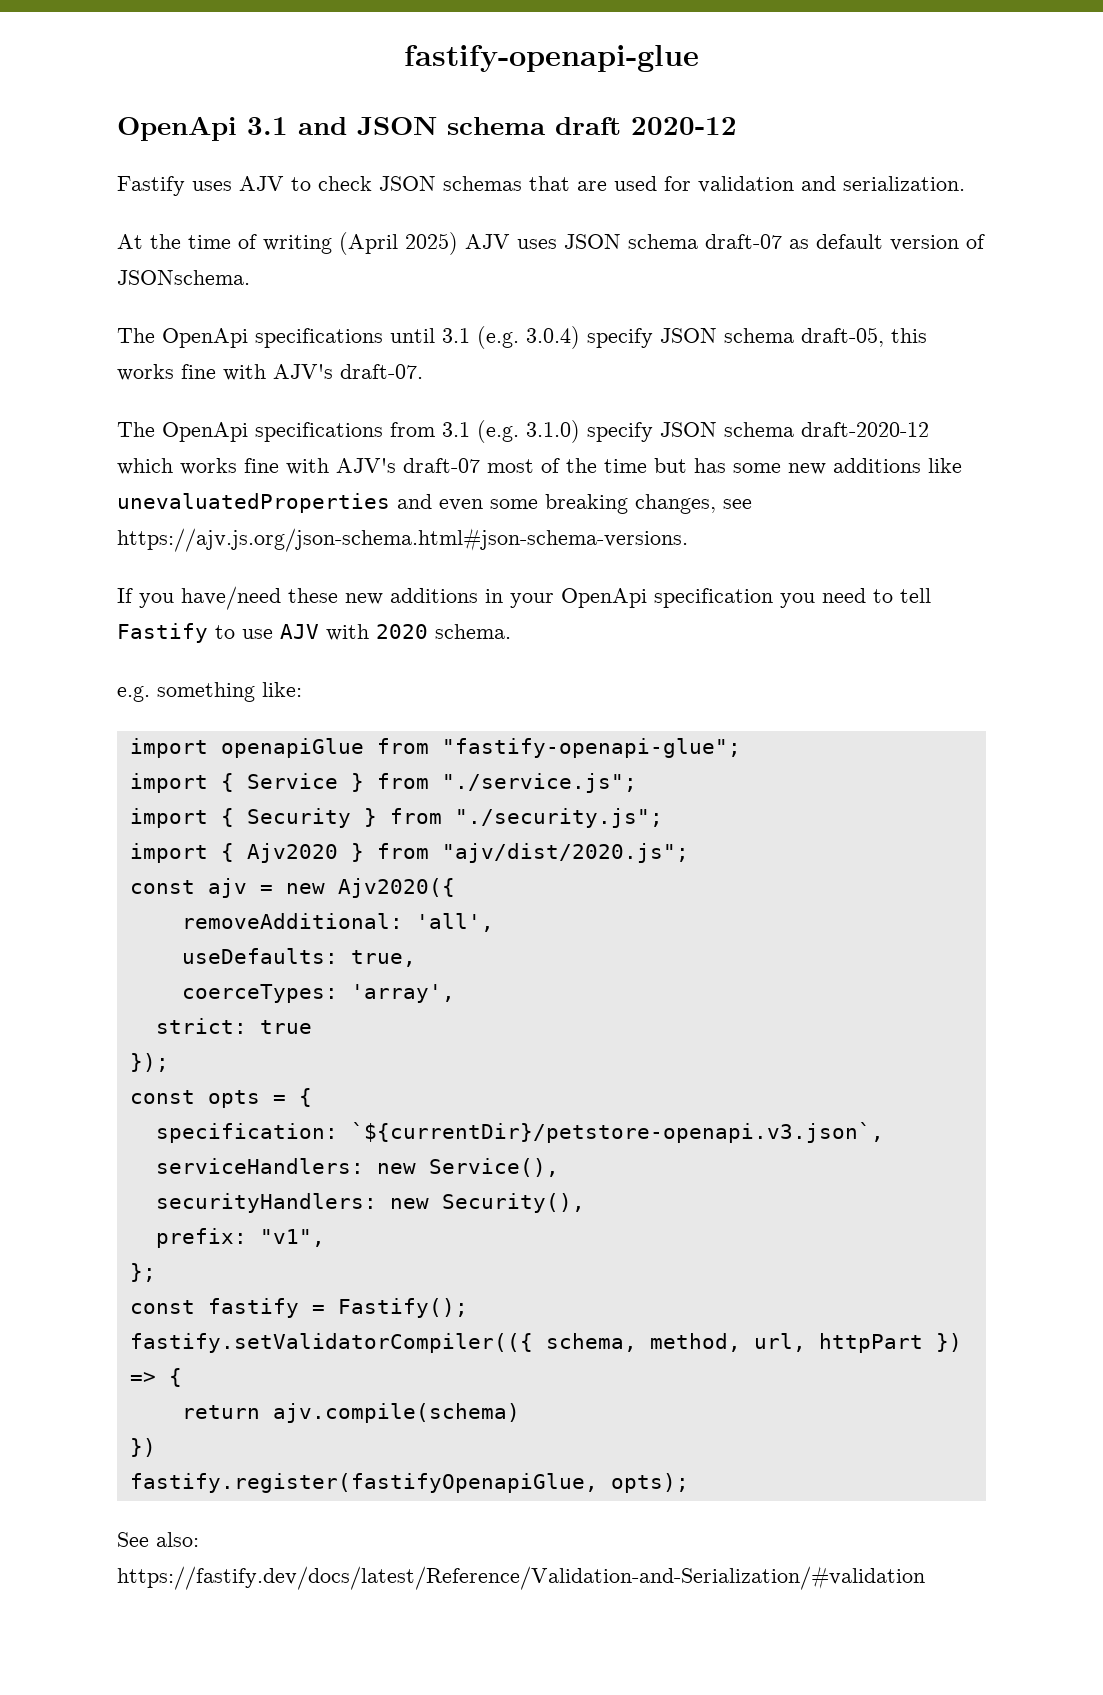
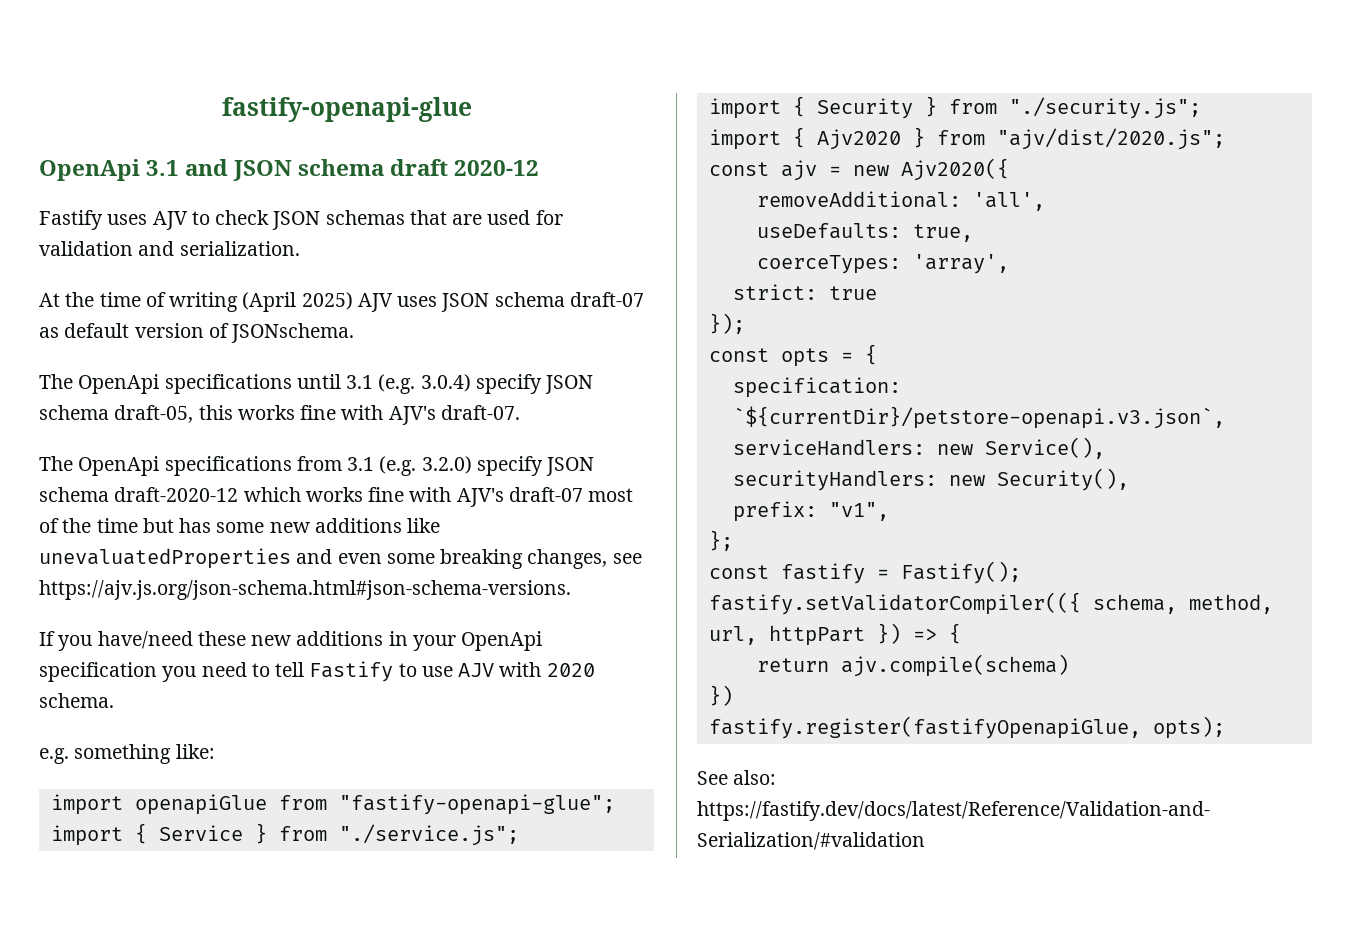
- The OpenApi specifications from 3.1 (e.g. 3.1.0) specify JSON schema draft-2020-12 which works fine with AJV's draft-07 most of the time but has some new additions like unevaluatedProperties and even some breaking changes, see https://ajv.js.org/json-schema.html#json-schema-versions.
+ The OpenApi specifications from 3.1 (e.g. 3.2.0) specify JSON schema draft-2020-12 which works fine with AJV's draft-07 most of the time but has some new additions like unevaluatedProperties and even some breaking changes, see https://ajv.js.org/json-schema.html#json-schema-versions.

